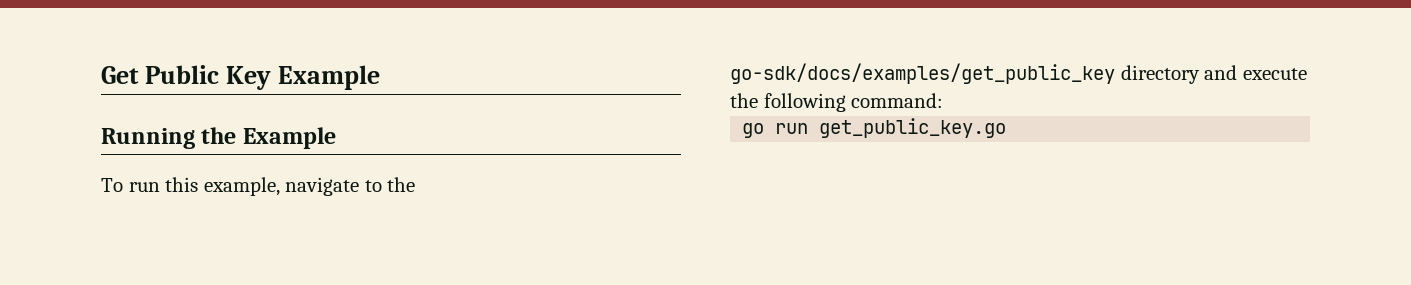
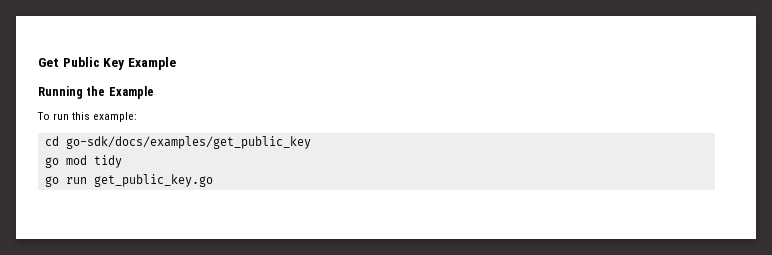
- To run this example, navigate to the go-sdk/docs/examples/get_public_key directory and execute the following command:
+ To run this example:
+ cd go-sdk/docs/examples/get_public_key
+ go mod tidy

